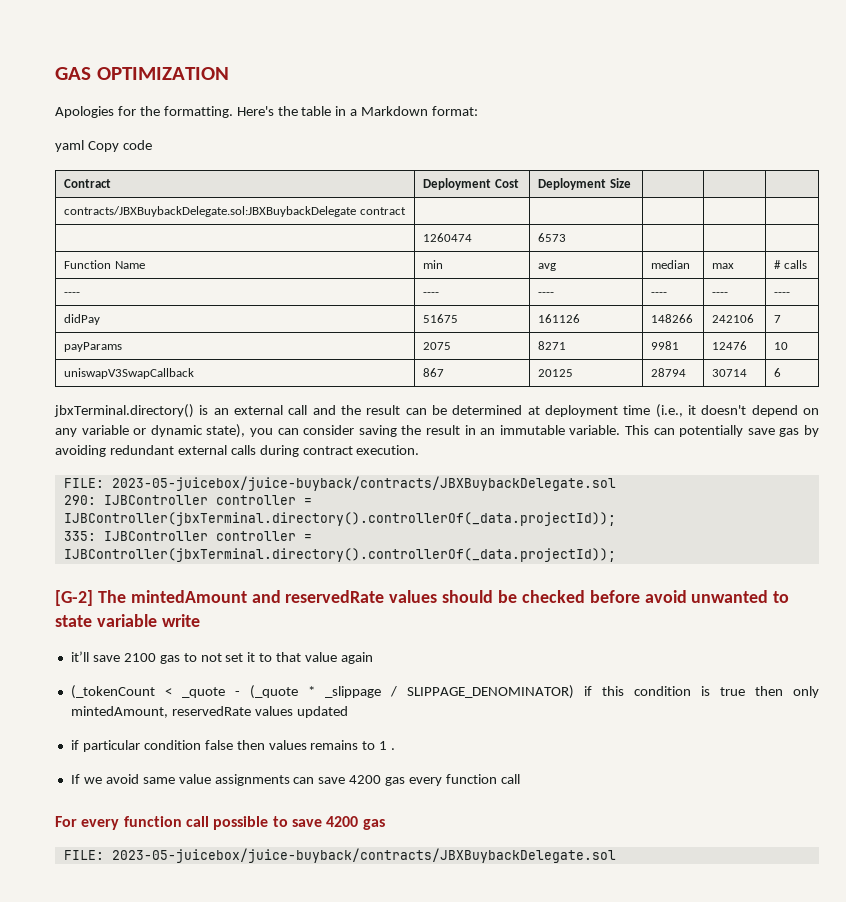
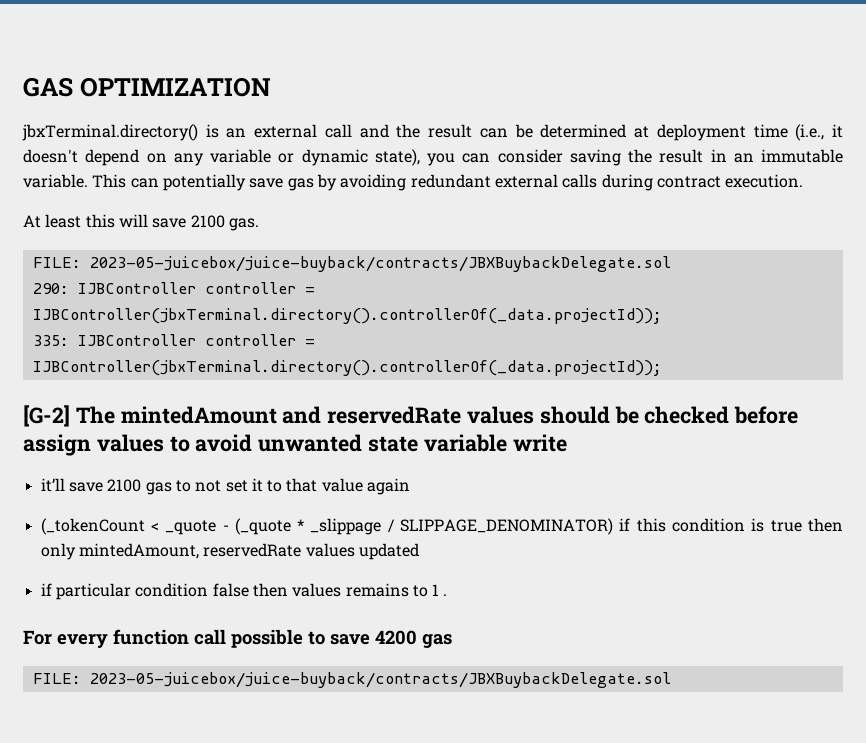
- Apologies for the formatting. Here's the table in a Markdown format:
- yaml Copy code
- Contract | Deployment Cost | Deployment Size | | |
- contracts/JBXBuybackDelegate.sol:JBXBuybackDelegate contract | | | | |
- | 1260474 | 6573 | | |
- Function Name | min | avg | median | max | # calls
- ---- | ---- | ---- | ---- | ---- | ----
- didPay | 51675 | 161126 | 148266 | 242106 | 7
- payParams | 2075 | 8271 | 9981 | 12476 | 10
- uniswapV3SwapCallback | 867 | 20125 | 28794 | 30714 | 6
+ At least this will save 2100 gas.
- [G-2] The mintedAmount and reservedRate values should be checked before avoid unwanted to state variable write
+ [G-2] The mintedAmount and reservedRate values should be checked before assign values to avoid unwanted state variable write
- If we avoid same value assignments can save 4200 gas every function call

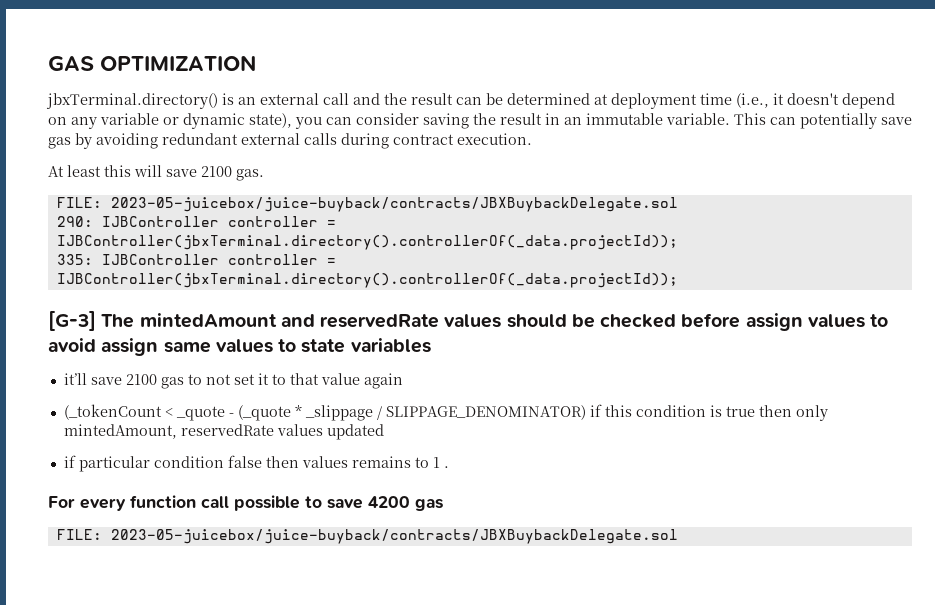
- [G-2] The mintedAmount and reservedRate values should be checked before assign values to avoid unwanted state variable write
+ [G-3] The mintedAmount and reservedRate values should be checked before assign values to avoid assign same values to state variables

